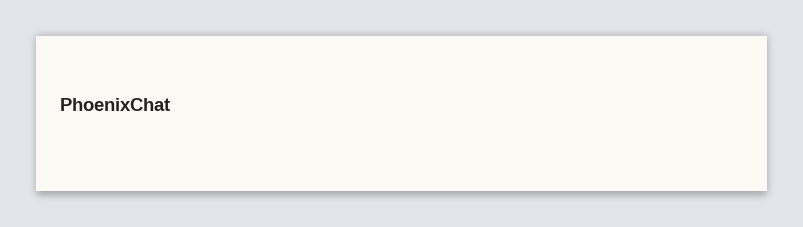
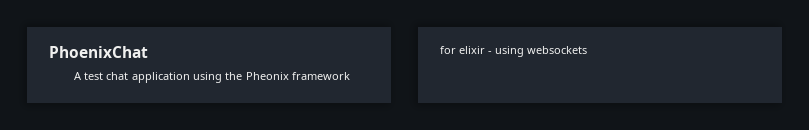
+ A test chat application using the Pheonix framework for elixir - using websockets

